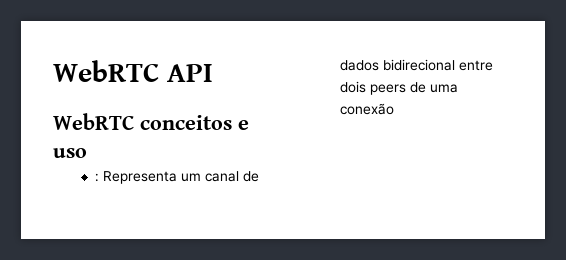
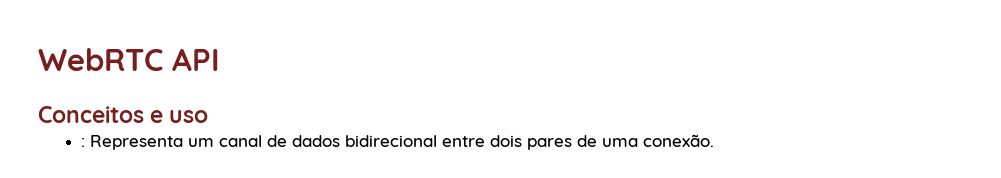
- WebRTC conceitos e uso
+ Conceitos e uso
- : Representa um canal de dados bidirecional entre dois peers de uma conexão
+ : Representa um canal de dados bidirecional entre dois pares de uma conexão.

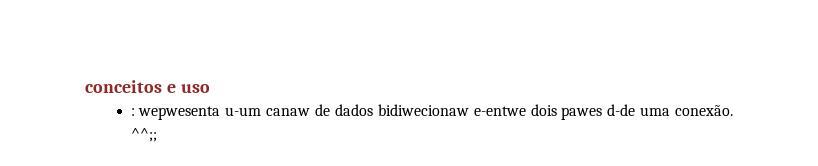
- WebRTC API
- Conceitos e uso
+ conceitos e uso
- : Representa um canal de dados bidirecional entre dois pares de uma conexão.
+ : wepwesenta u-um canaw de dados bidiwecionaw e-entwe dois pawes d-de uma conexão.
+ ^^;;

